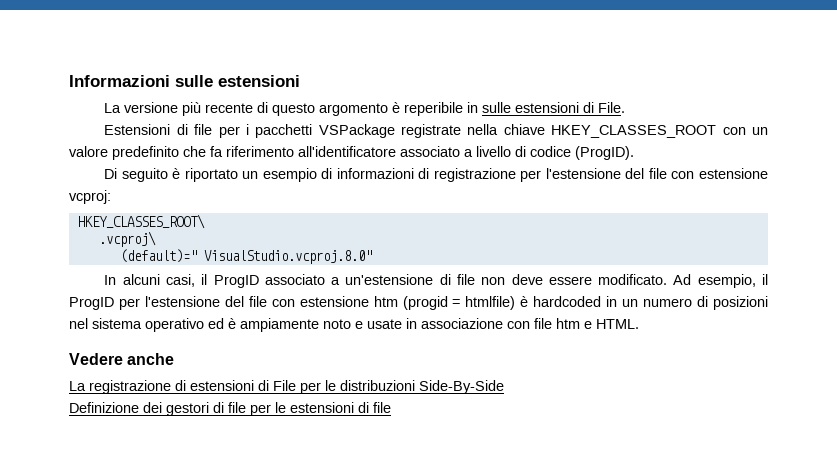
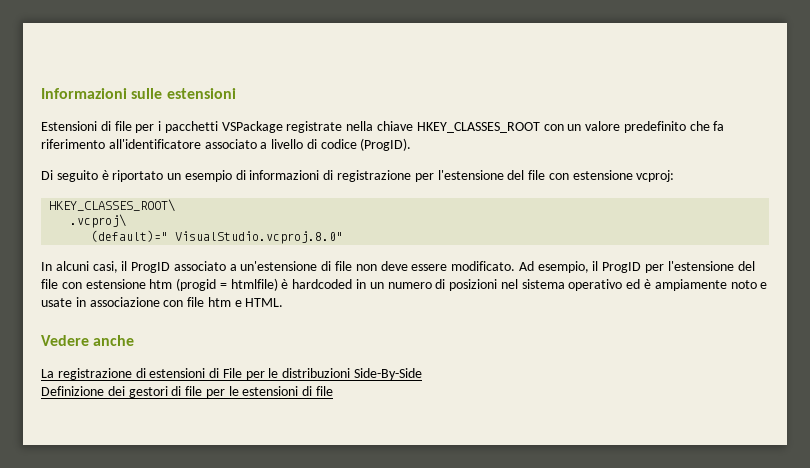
- La versione più recente di questo argomento è reperibile in sulle estensioni di File.

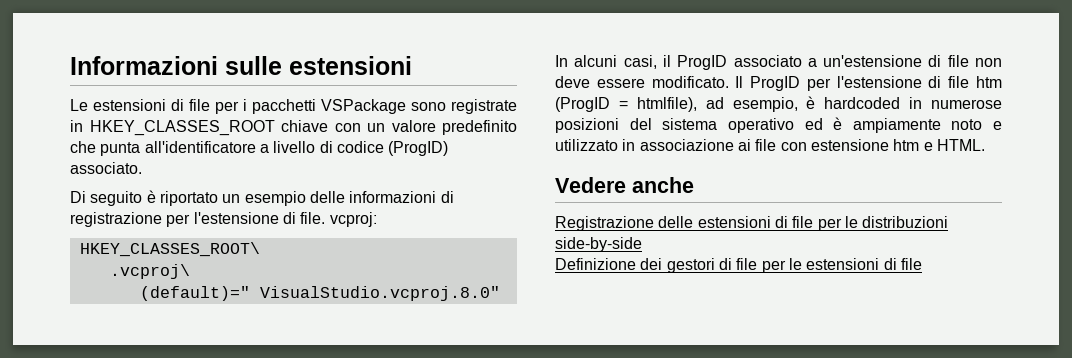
- Estensioni di file per i pacchetti VSPackage registrate nella chiave HKEY_CLASSES_ROOT con un valore predefinito che fa riferimento all'identificatore associato a livello di codice (ProgID).
+ Le estensioni di file per i pacchetti VSPackage sono registrate in HKEY_CLASSES_ROOT chiave con un valore predefinito che punta all'identificatore a livello di codice (ProgID) associato.
- Di seguito è riportato un esempio di informazioni di registrazione per l'estensione del file con estensione vcproj:
+ Di seguito è riportato un esempio delle informazioni di registrazione per l'estensione di file. vcproj:
- Ad esempio, il ProgID per l'estensione del file con estensione htm (progid = htmlfile) è hardcoded in un numero di posizioni nel sistema operativo ed è ampiamente noto e usate in associazione con file htm e HTML.
+ Il ProgID per l'estensione di file htm (ProgID = htmlfile), ad esempio, è hardcoded in numerose posizioni del sistema operativo ed è ampiamente noto e utilizzato in associazione ai file con estensione htm e HTML.
- La registrazione di estensioni di File per le distribuzioni Side-By-Side
+ Registrazione delle estensioni di file per le distribuzioni side-by-side

